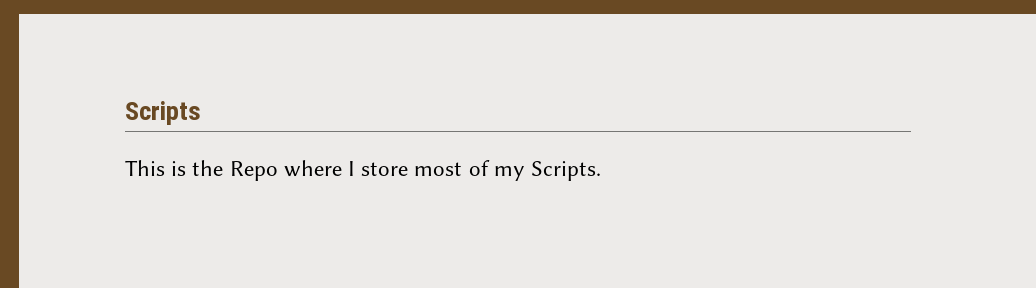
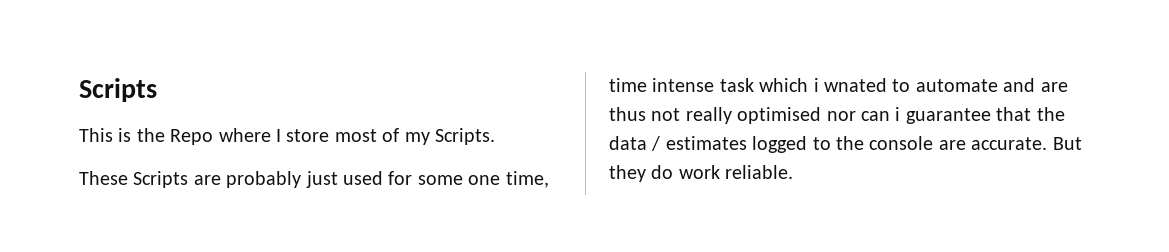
+ These Scripts are probably just used for some one time, time intense task which i wnated to automate and are thus not really optimised nor can i guarantee that the data / estimates logged to the console are accurate. But they do work reliable.

